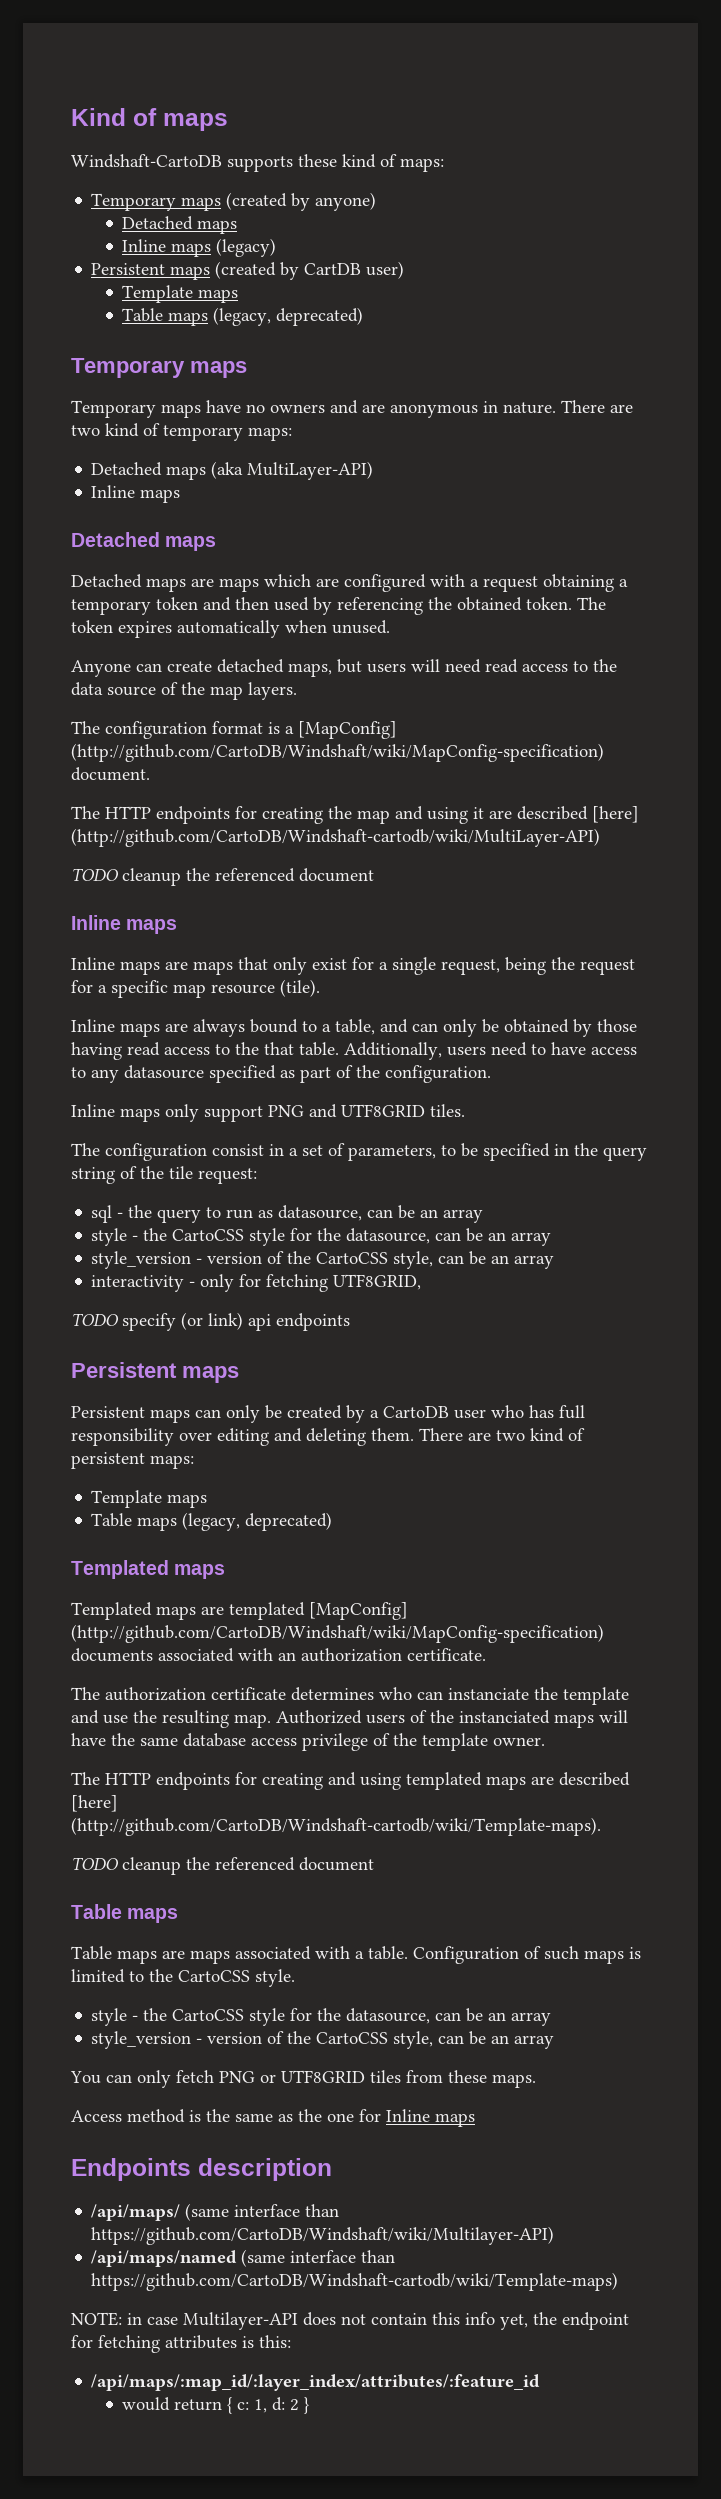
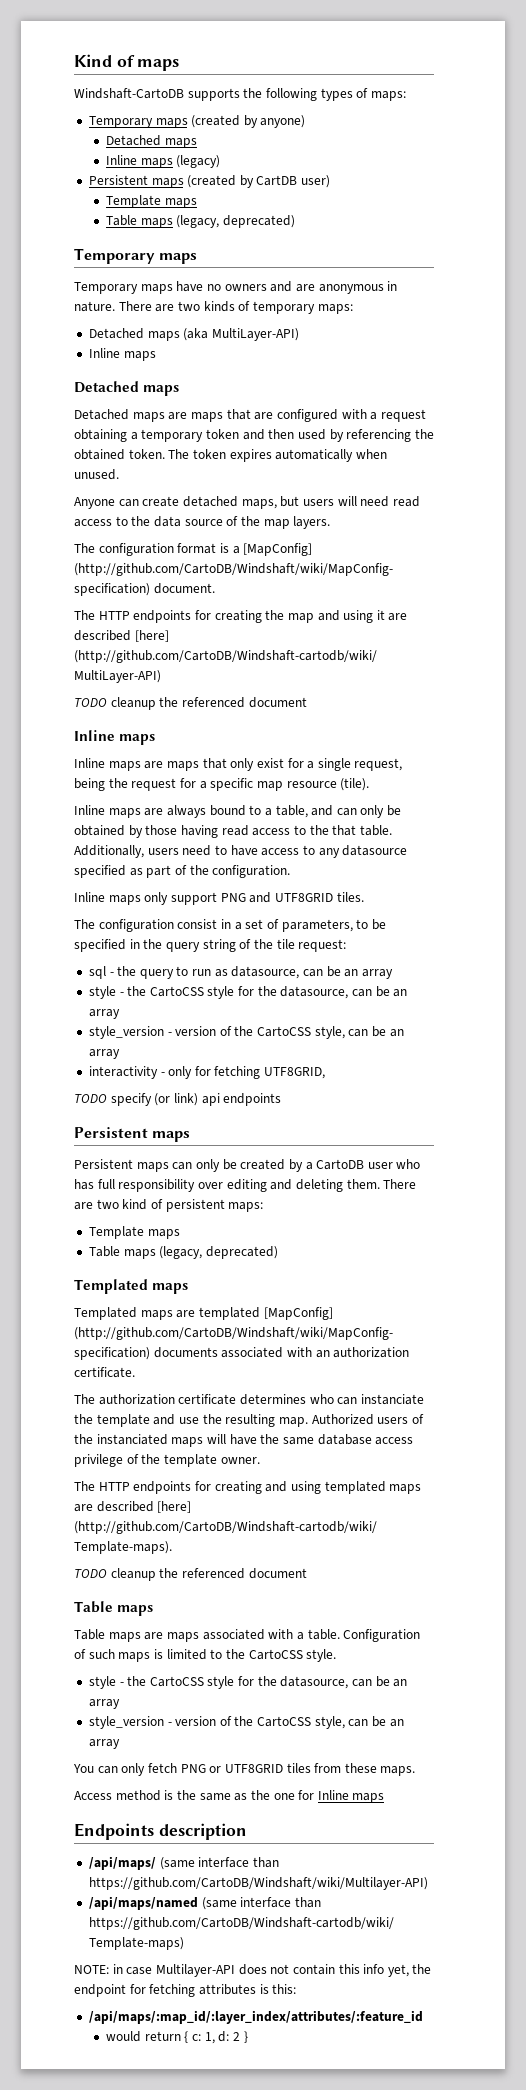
- Windshaft-CartoDB supports these kind of maps:
+ Windshaft-CartoDB supports the following types of maps:
- There are two kind of temporary maps:
+ There are two kinds of temporary maps:
- Detached maps are maps which are configured with a request obtaining a temporary token and then used by referencing the obtained token.
+ Detached maps are maps that are configured with a request obtaining a temporary token and then used by referencing the obtained token.

